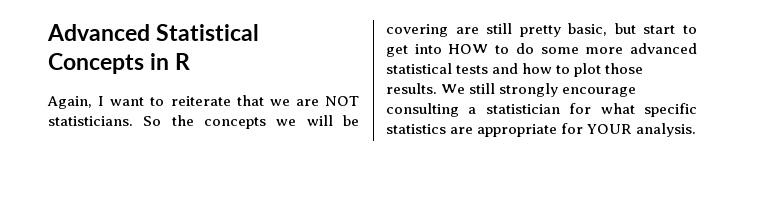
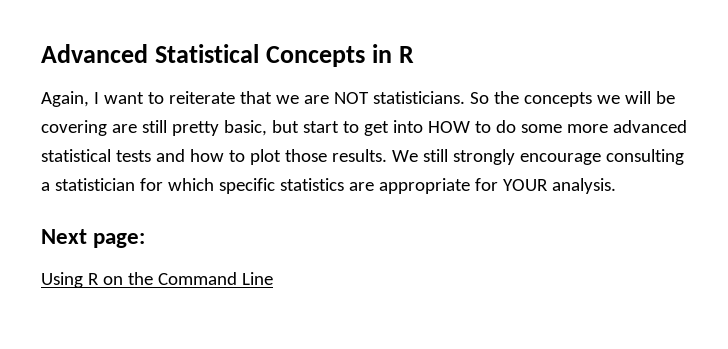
- We still strongly encourage consulting a statistician for what specific statistics are appropriate for YOUR analysis.
+ We still strongly encourage consulting a statistician for which specific statistics are appropriate for YOUR analysis.
+ Next page:
+ Using R on the Command Line

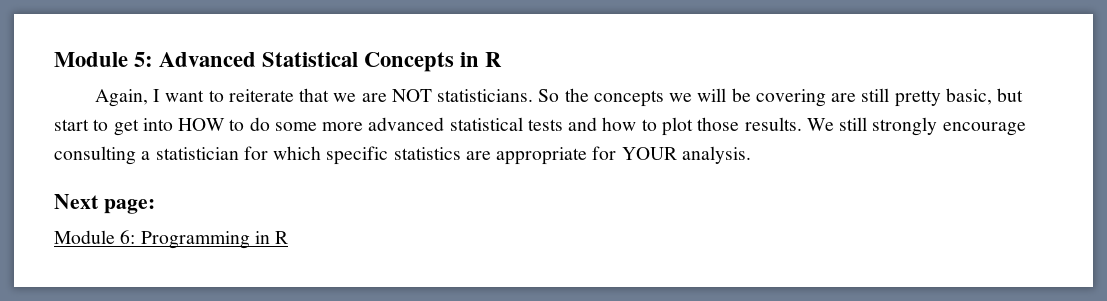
- Advanced Statistical Concepts in R
+ Module 5: Advanced Statistical Concepts in R
- Using R on the Command Line
+ Module 6: Programming in R

